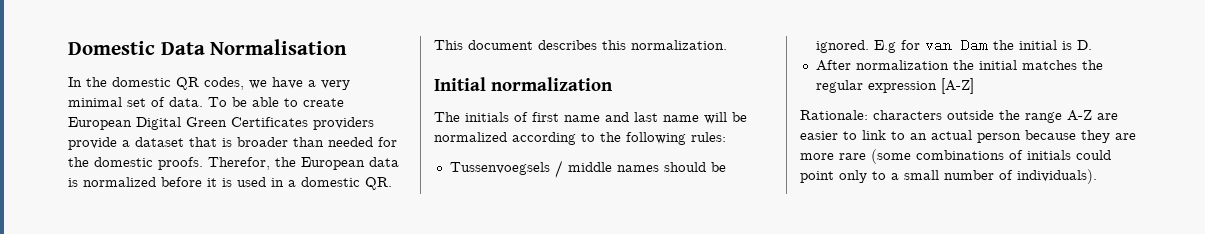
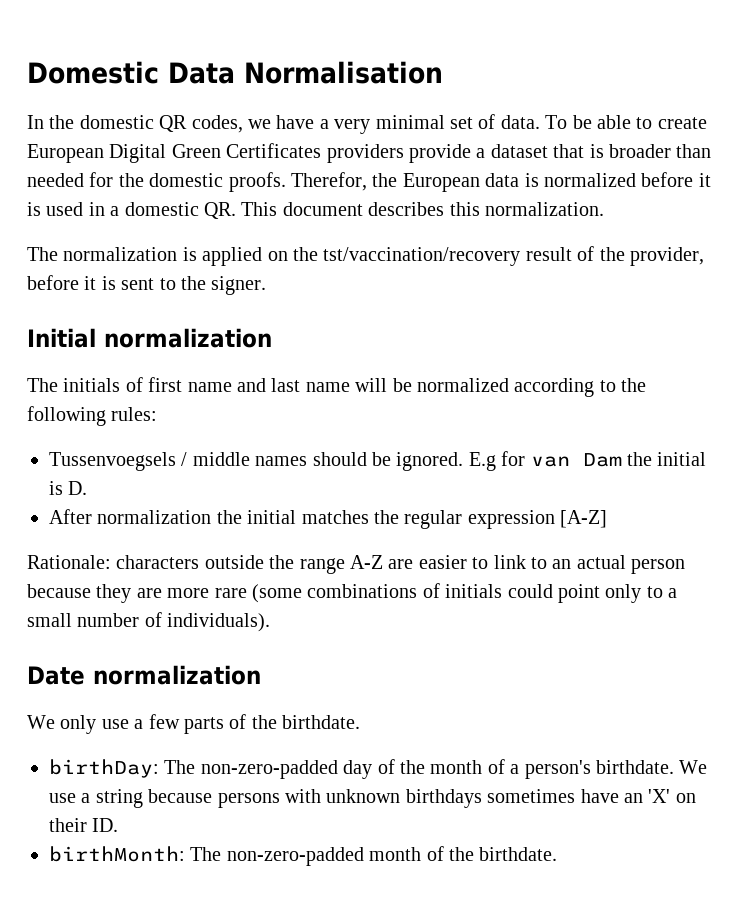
+ The normalization is applied on the tst/vaccination/recovery result of the provider, before it is sent to the signer.
+ Date normalization
+ We only use a few parts of the birthdate.
+ birthDay: The non-zero-padded day of the month of a person's birthdate. We use a string because persons with unknown birthdays sometimes have an 'X' on their ID.
+ birthMonth: The non-zero-padded month of the birthdate.

